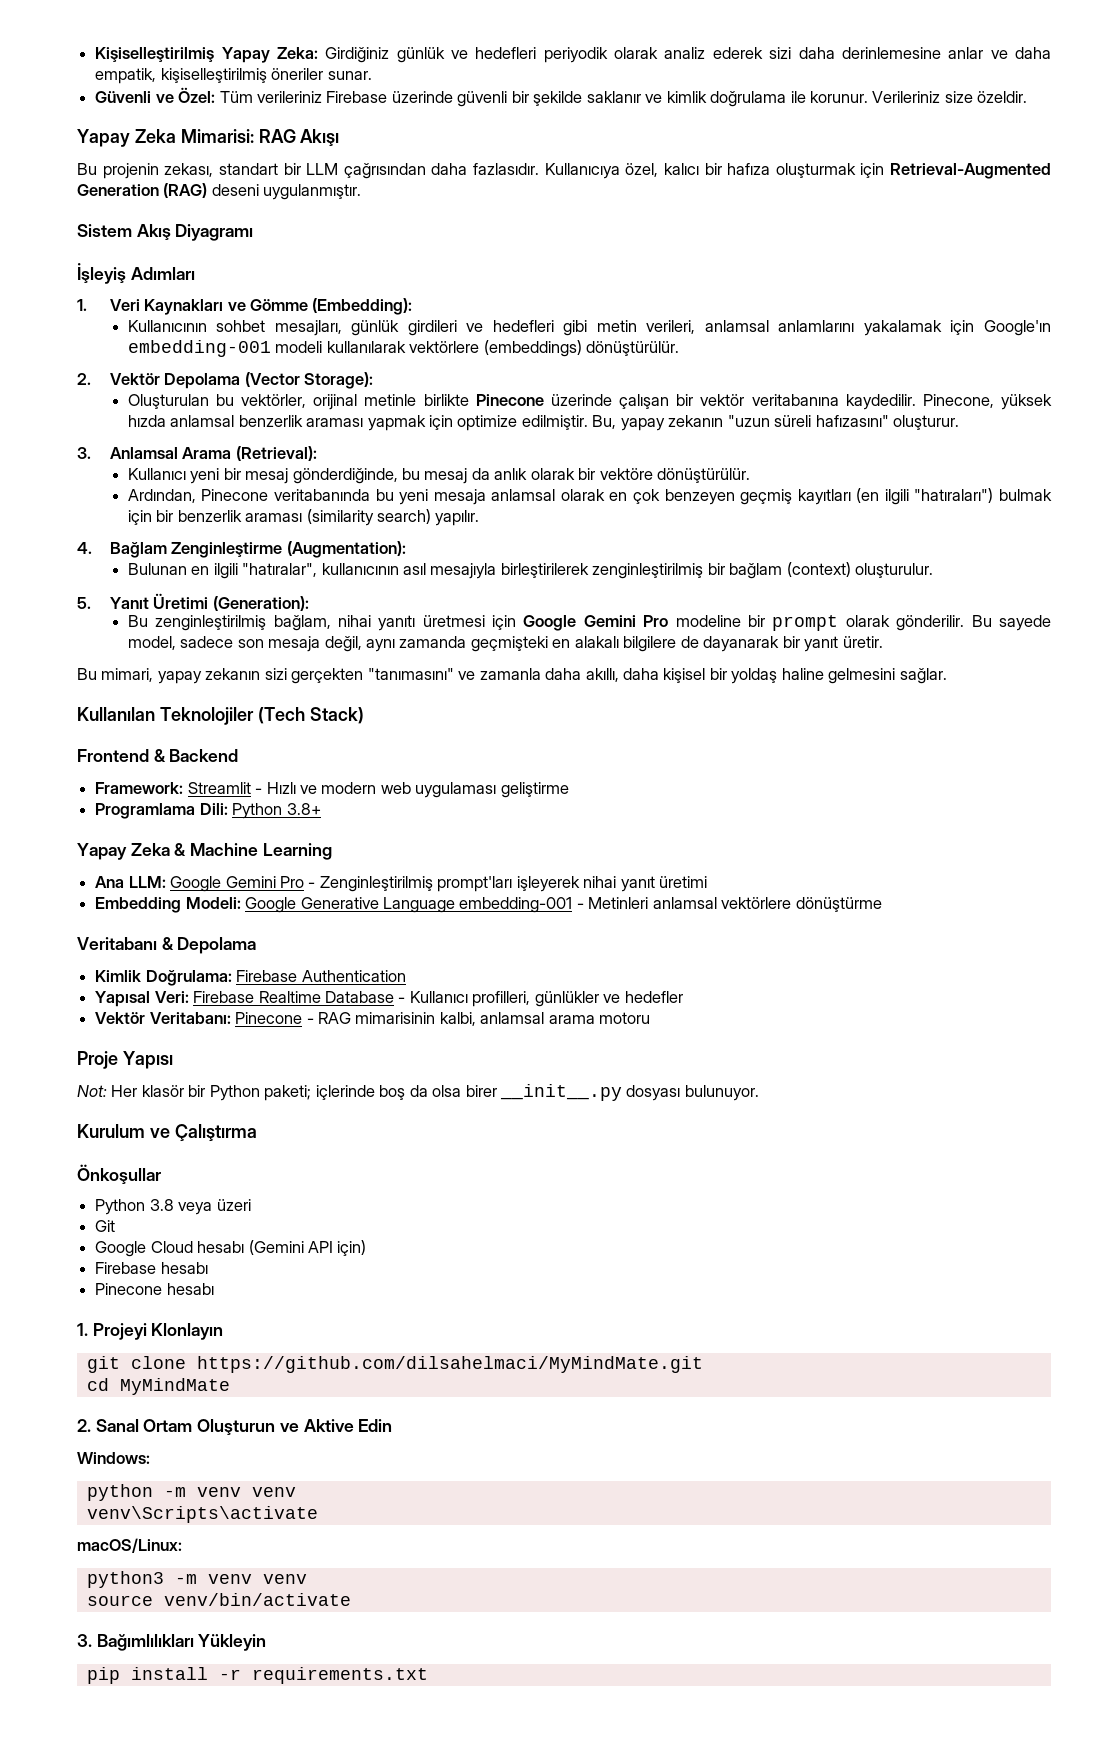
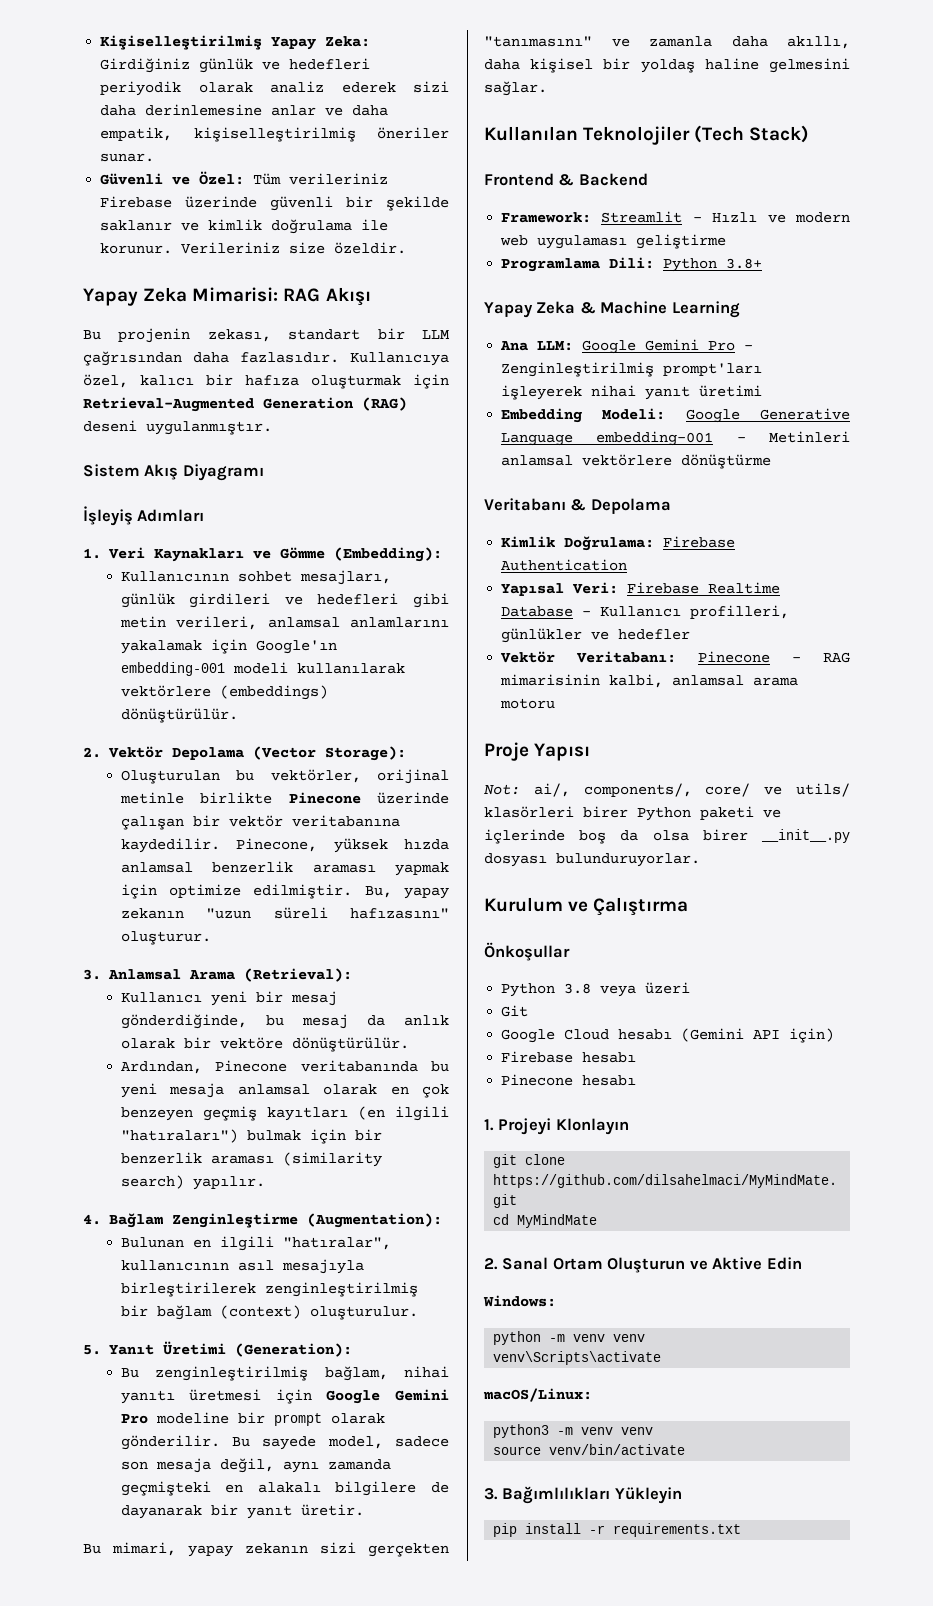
- Not: Her klasör bir Python paketi; içlerinde boş da olsa birer __init__.py dosyası bulunuyor.
+ Not: ai/, components/, core/ ve utils/ klasörleri birer Python paketi ve içlerinde boş da olsa birer __init__.py dosyası bulunduruyorlar.

